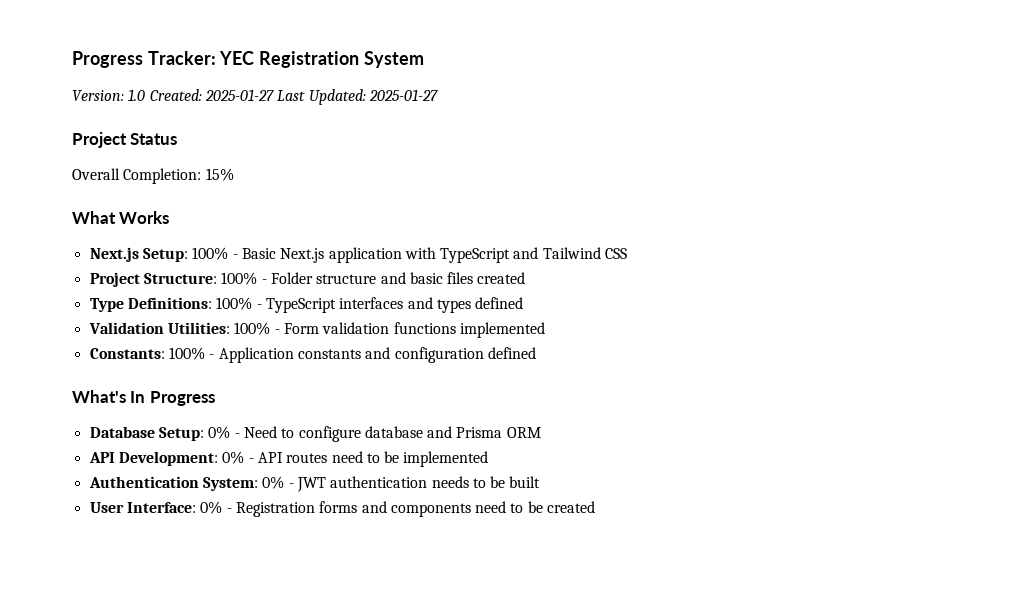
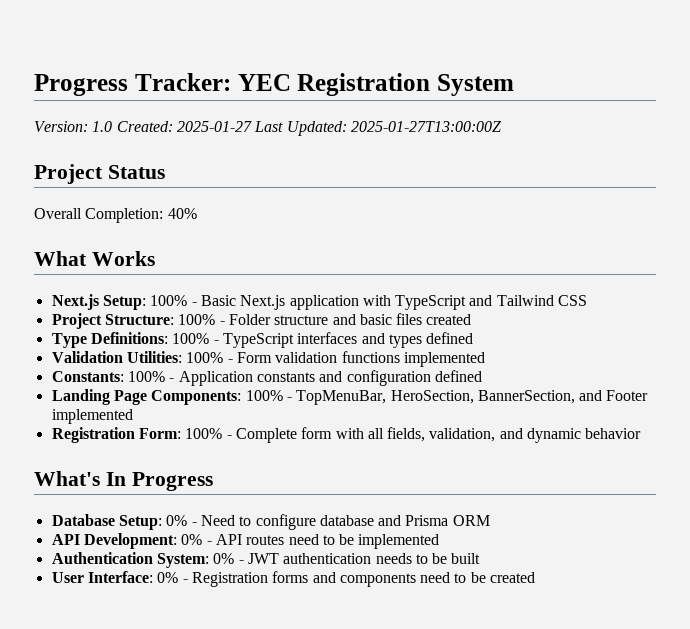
- Version: 1.0 Created: 2025-01-27 Last Updated: 2025-01-27
+ Version: 1.0 Created: 2025-01-27 Last Updated: 2025-01-27T13:00:00Z
- Overall Completion: 15%
+ Overall Completion: 40%
+ Landing Page Components: 100% - TopMenuBar, HeroSection, BannerSection, and Footer implemented
+ Registration Form: 100% - Complete form with all fields, validation, and dynamic behavior

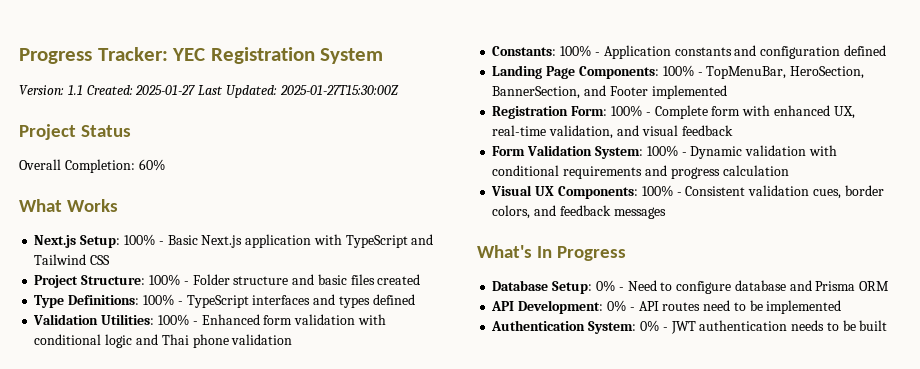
- Version: 1.0 Created: 2025-01-27 Last Updated: 2025-01-27T13:00:00Z
+ Version: 1.1 Created: 2025-01-27 Last Updated: 2025-01-27T15:30:00Z
- Overall Completion: 40%
+ Overall Completion: 60%
- Validation Utilities: 100% - Form validation functions implemented
+ Validation Utilities: 100% - Enhanced form validation with conditional logic and Thai phone validation
- Registration Form: 100% - Complete form with all fields, validation, and dynamic behavior
+ Registration Form: 100% - Complete form with enhanced UX, real-time validation, and visual feedback
+ Form Validation System: 100% - Dynamic validation with conditional requirements and progress calculation
+ Visual UX Components: 100% - Consistent validation cues, border colors, and feedback messages
- User Interface: 0% - Registration forms and components need to be created

